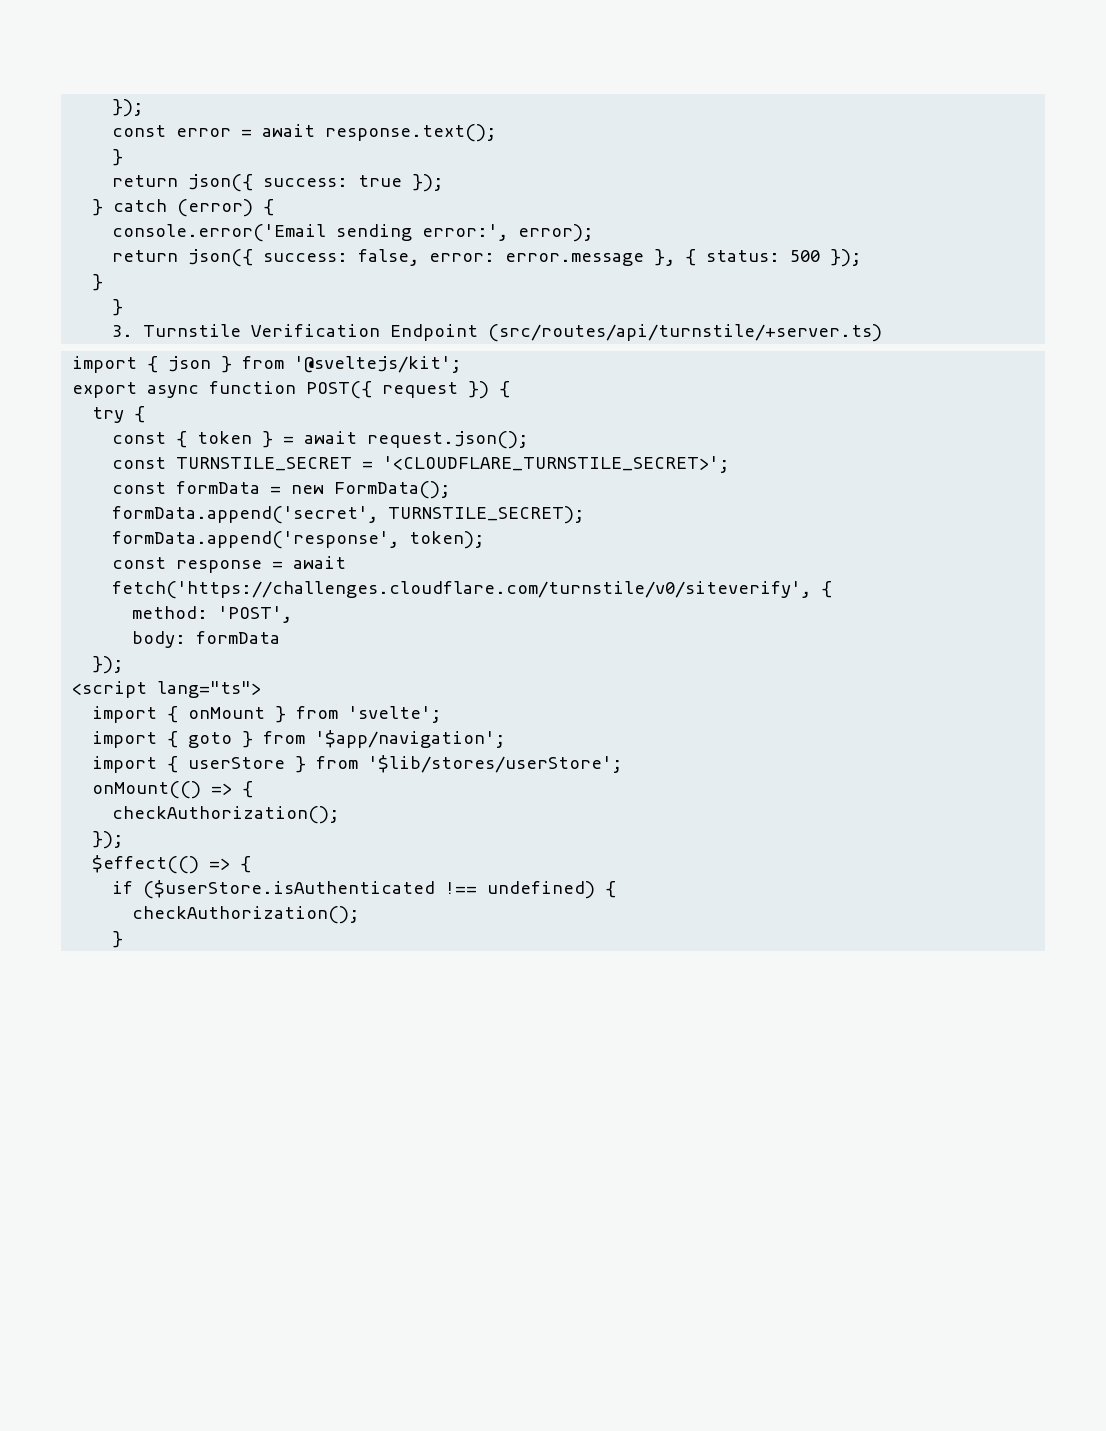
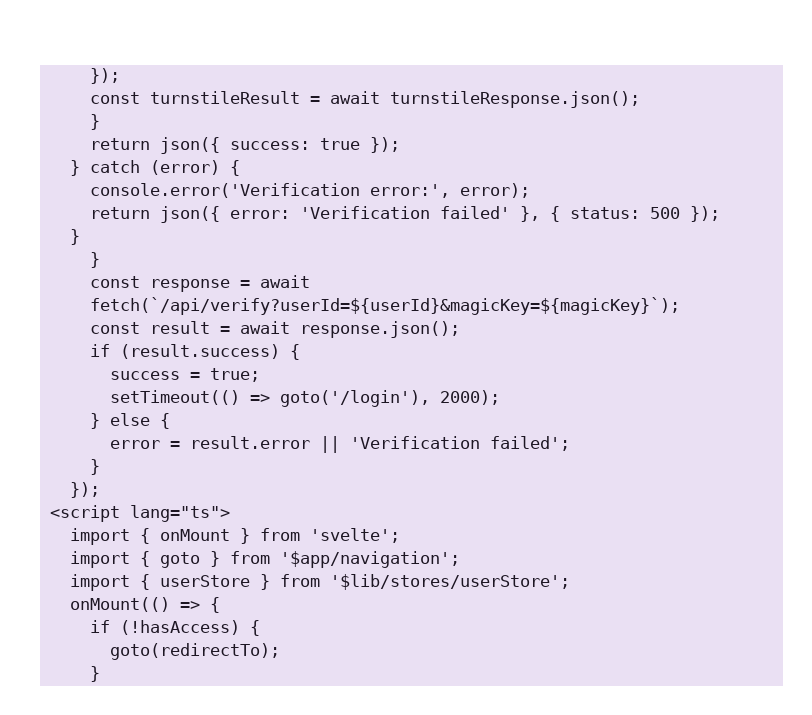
- const error = await response.text();
+ const turnstileResult = await turnstileResponse.json();
- console.error('Email sending error:', error);
+ console.error('Verification error:', error);
- return json({ success: false, error: error.message }, { status: 500 });
+ return json({ error: 'Verification failed' }, { status: 500 });
- 3. Turnstile Verification Endpoint (src/routes/api/turnstile/+server.ts)
- import { json } from '@sveltejs/kit';
- export async function POST({ request }) {
- try {
- const { token } = await request.json();
- const TURNSTILE_SECRET = '<CLOUDFLARE_TURNSTILE_SECRET>';
- const formData = new FormData();
- formData.append('secret', TURNSTILE_SECRET);
- formData.append('response', token);
- const response = await fetch('https://challenges.cloudflare.com/turnstile/v0/siteverify', {
- method: 'POST',
- body: formData
+ const response = await fetch(`/api/verify?userId=${userId}&magicKey=${magicKey}`);
+ const result = await response.json();
+ if (result.success) {
+ success = true;
+ setTimeout(() => goto('/login'), 2000);
+ } else {
+ error = result.error || 'Verification failed';
+ }
  onMount(() => {
- checkAuthorization();
- });
- $effect(() => {
- if ($userStore.isAuthenticated !== undefined) {
- checkAuthorization();
+ if (!hasAccess) {
+ goto(redirectTo);

